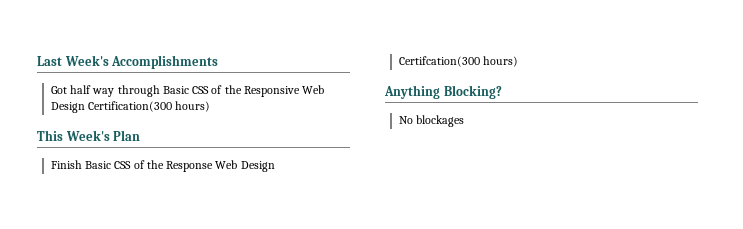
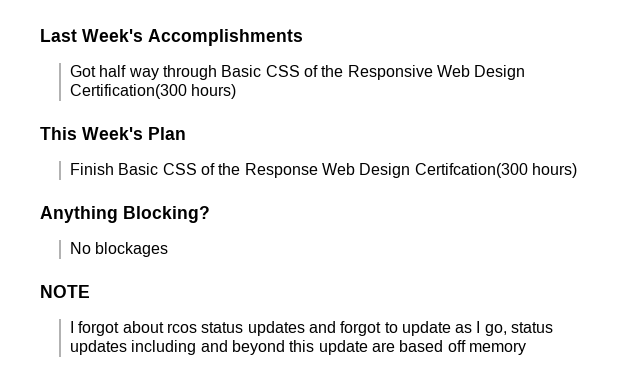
+ NOTE
+ I forgot about rcos status updates and forgot to update as I go, status updates including and beyond this update are based off memory

